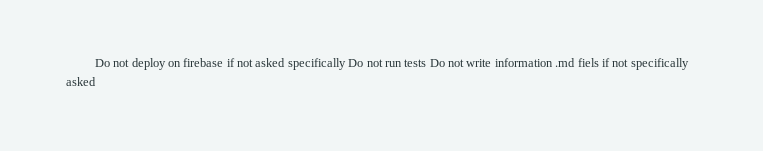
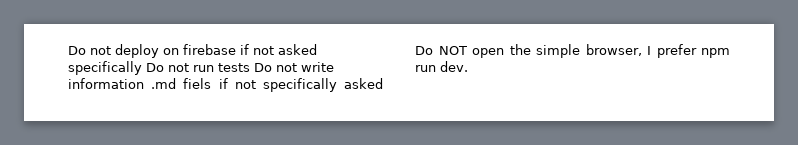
- Do not deploy on firebase if not asked specifically Do not run tests Do not write information .md fiels if not specifically asked
+ Do not deploy on firebase if not asked specifically Do not run tests Do not write information .md fiels if not specifically asked Do NOT open the simple browser, I prefer npm run dev.

